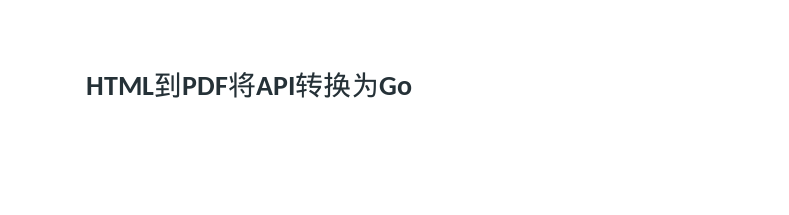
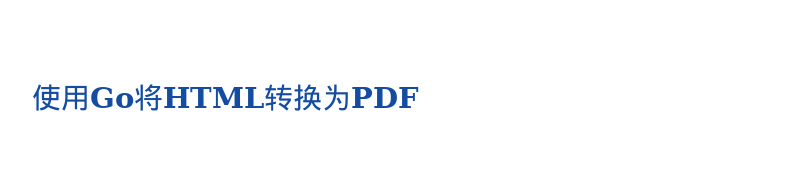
- HTML到PDF将API转换为Go
+ 使用Go将HTML转换为PDF

